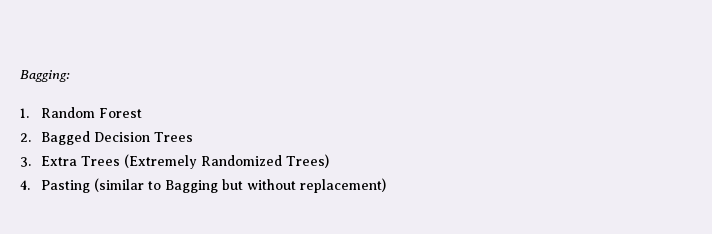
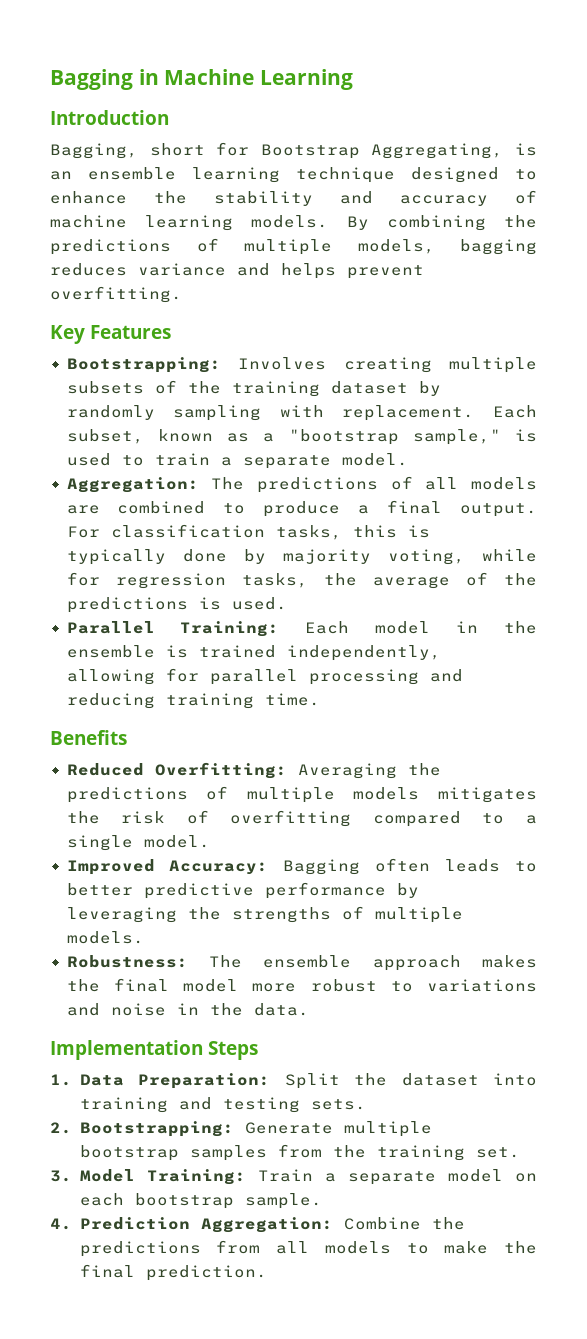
- Bagging:
- 1. Random Forest
- 2. Bagged Decision Trees
- 3. Extra Trees (Extremely Randomized Trees)
- 4. Pasting (similar to Bagging but without replacement)
+ Bagging in Machine Learning
+ Introduction
+ Bagging, short for Bootstrap Aggregating, is an ensemble learning technique designed to enhance the stability and accuracy of machine learning models. By combining the predictions of multiple models, bagging reduces variance and helps prevent overfitting.
+ Key Features
+ Bootstrapping: Involves creating multiple subsets of the training dataset by randomly sampling with replacement. Each subset, known as a "bootstrap sample," is used to train a separate model.
+ Aggregation: The predictions of all models are combined to produce a final output. For classification tasks, this is typically done by majority voting, while for regression tasks, the average of the predictions is used.
+ Parallel Training: Each model in the ensemble is trained independently, allowing for parallel processing and reducing training time.
+ Benefits
+ Reduced Overfitting: Averaging the predictions of multiple models mitigates the risk of overfitting compared to a single model.
+ Improved Accuracy: Bagging often leads to better predictive performance by leveraging the strengths of multiple models.
+ Robustness: The ensemble approach makes the final model more robust to variations and noise in the data.
+ Implementation Steps
+ 1. Data Preparation: Split the dataset into training and testing sets.
+ 2. Bootstrapping: Generate multiple bootstrap samples from the training set.
+ 3. Model Training: Train a separate model on each bootstrap sample.
+ 4. Prediction Aggregation: Combine the predictions from all models to make the final prediction.

